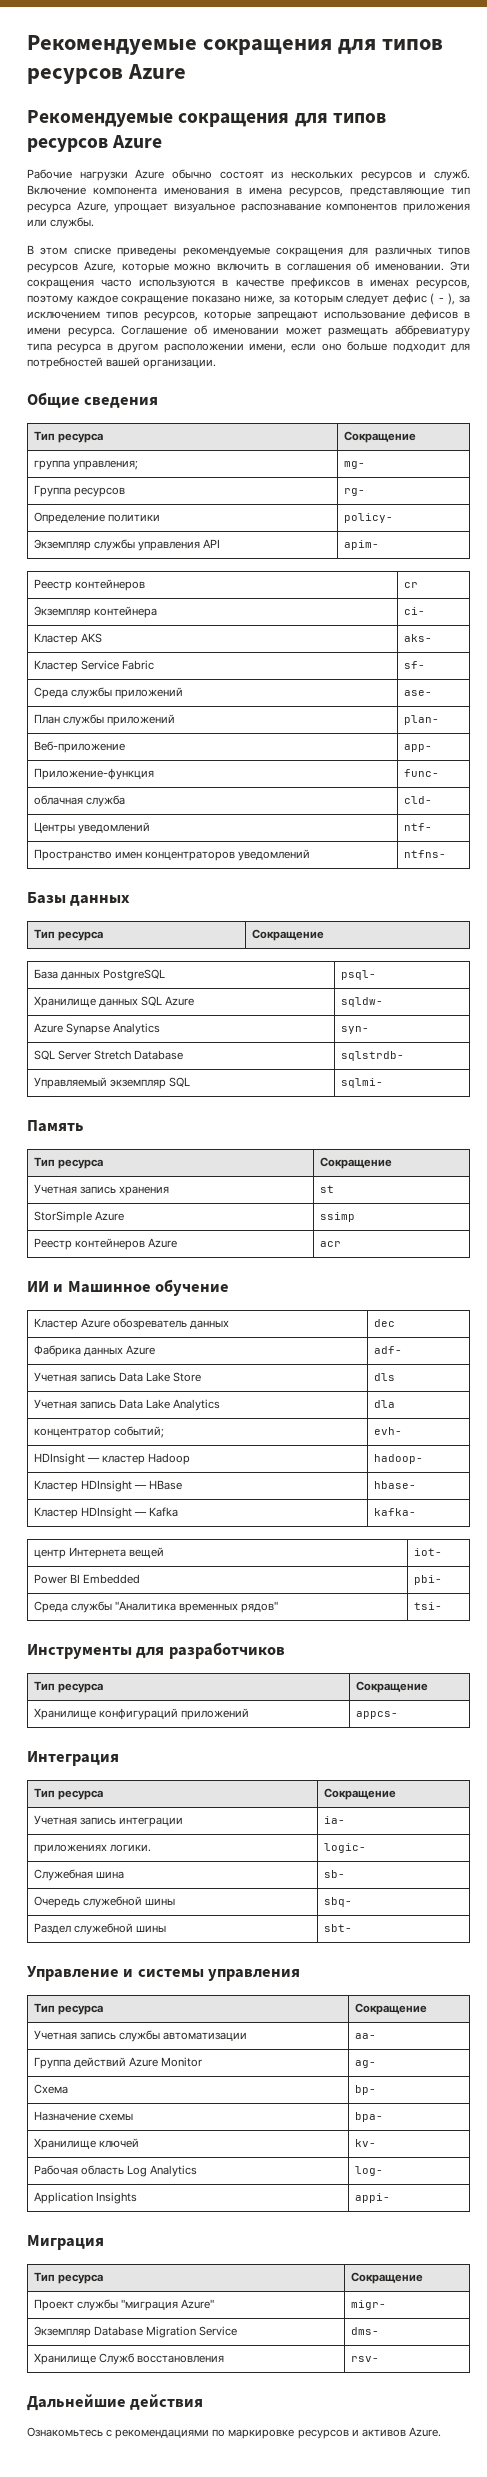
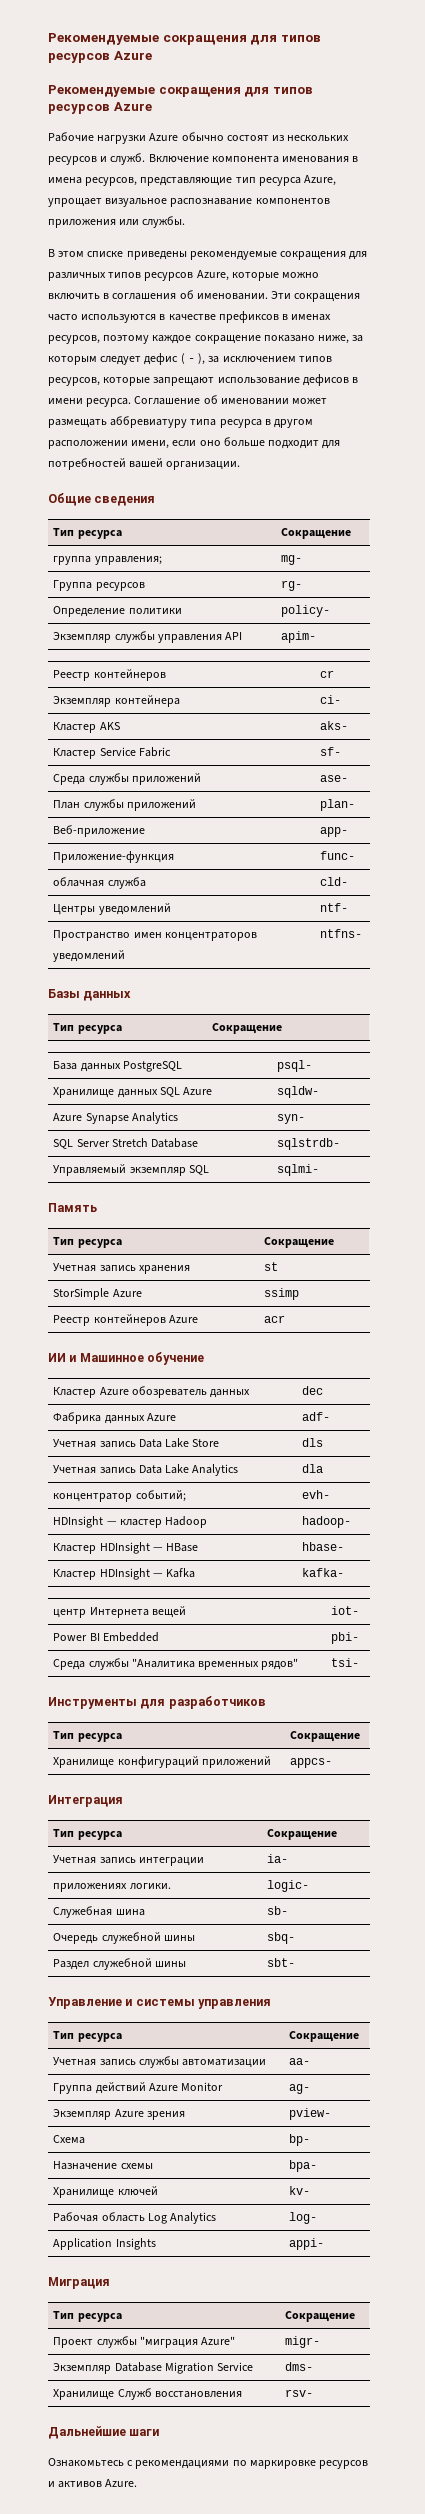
+ Экземпляр Azure зрения | pview-
- Дальнейшие действия
+ Дальнейшие шаги

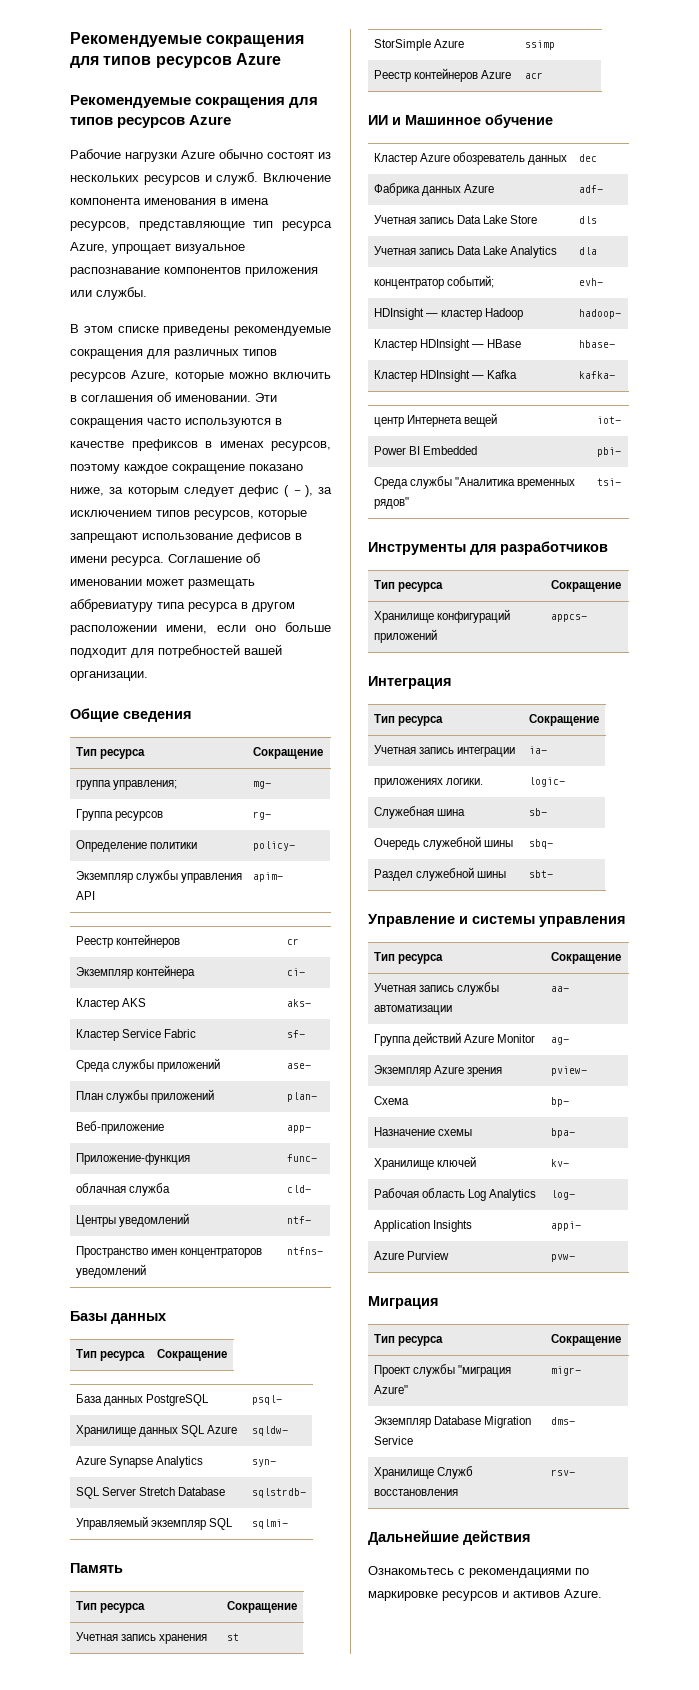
+ Azure Purview | pvw-
- Дальнейшие шаги
+ Дальнейшие действия

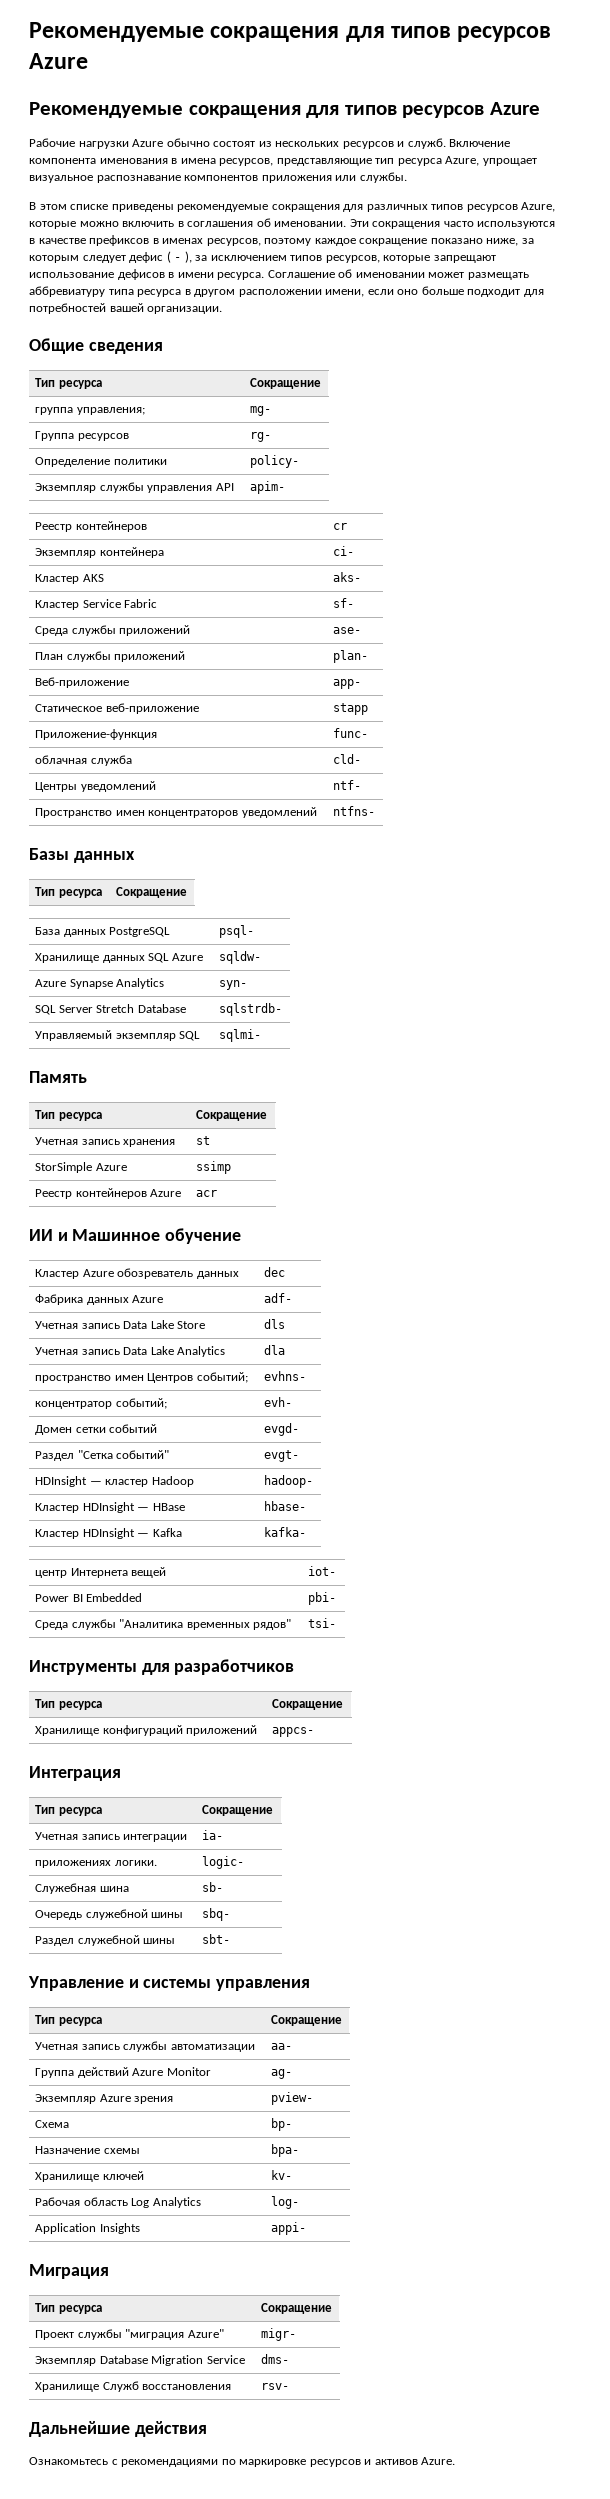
+ Статическое веб-приложение | stapp
+ пространство имен Центров событий; | evhns-
  концентратор событий; | evh-
+ Домен сетки событий | evgd-
+ Раздел "Сетка событий" | evgt-
- Azure Purview | pvw-

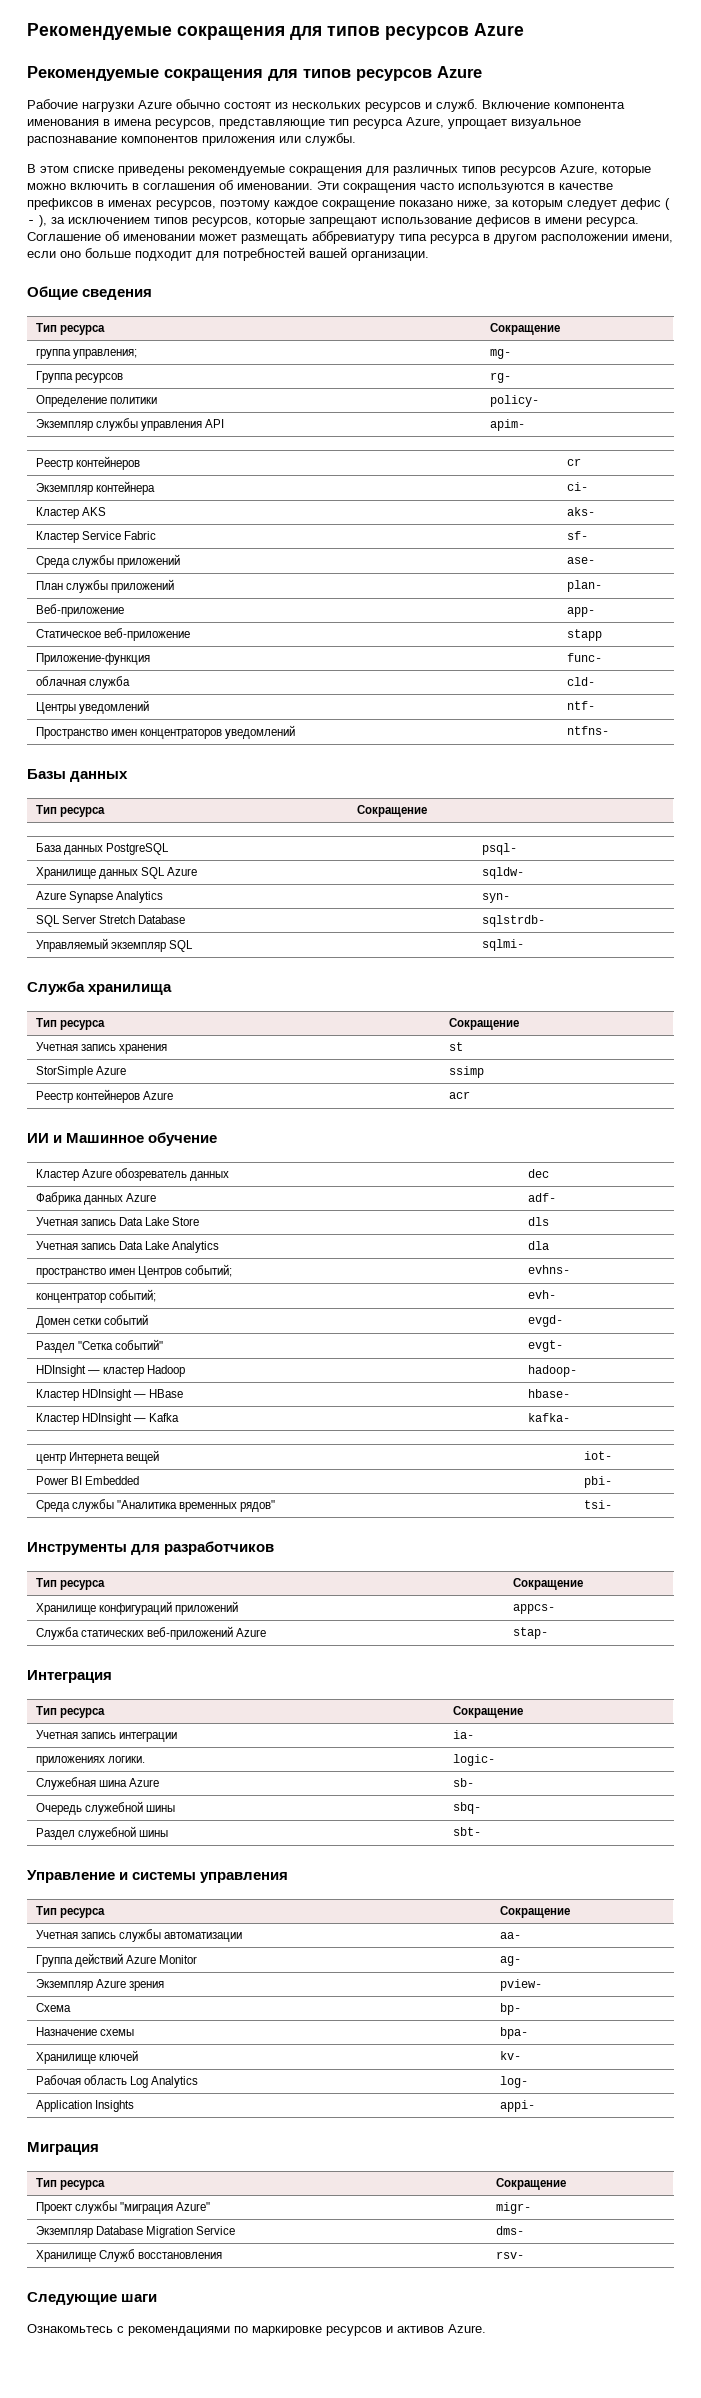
- Память
+ Служба хранилища
+ Служба статических веб-приложений Azure | stap-
- Служебная шина | sb-
+ Служебная шина Azure | sb-
- Дальнейшие действия
+ Следующие шаги

